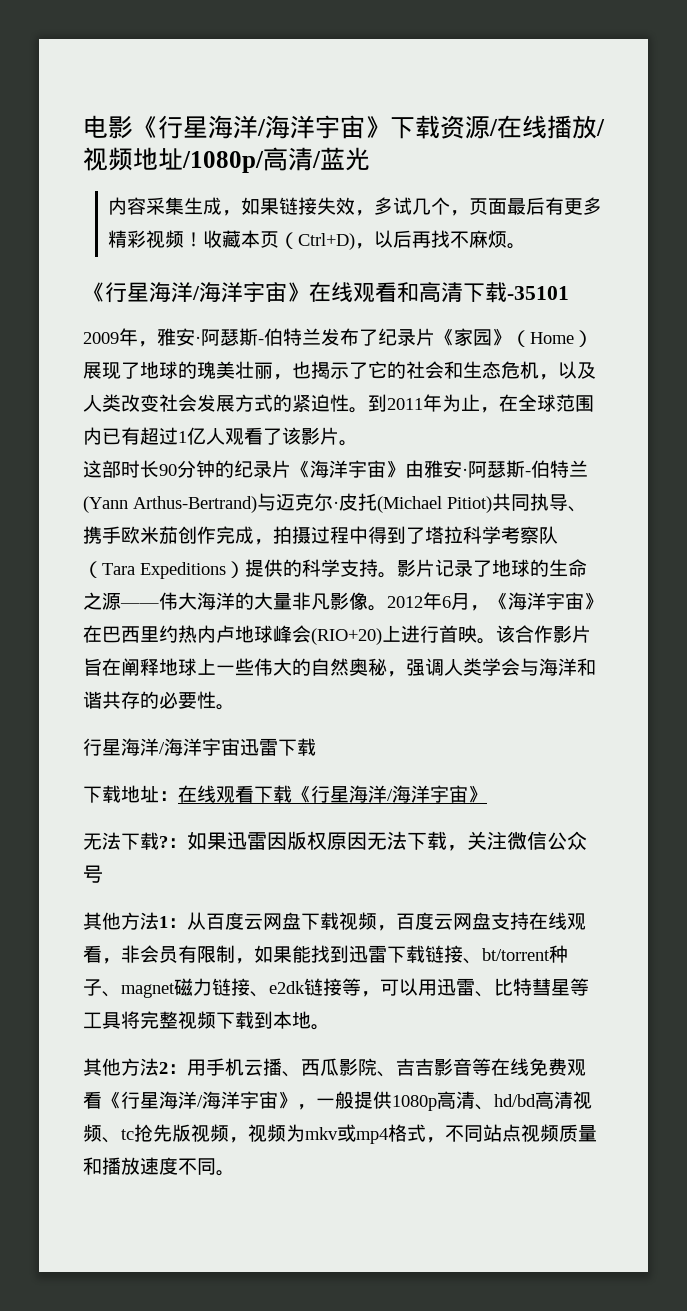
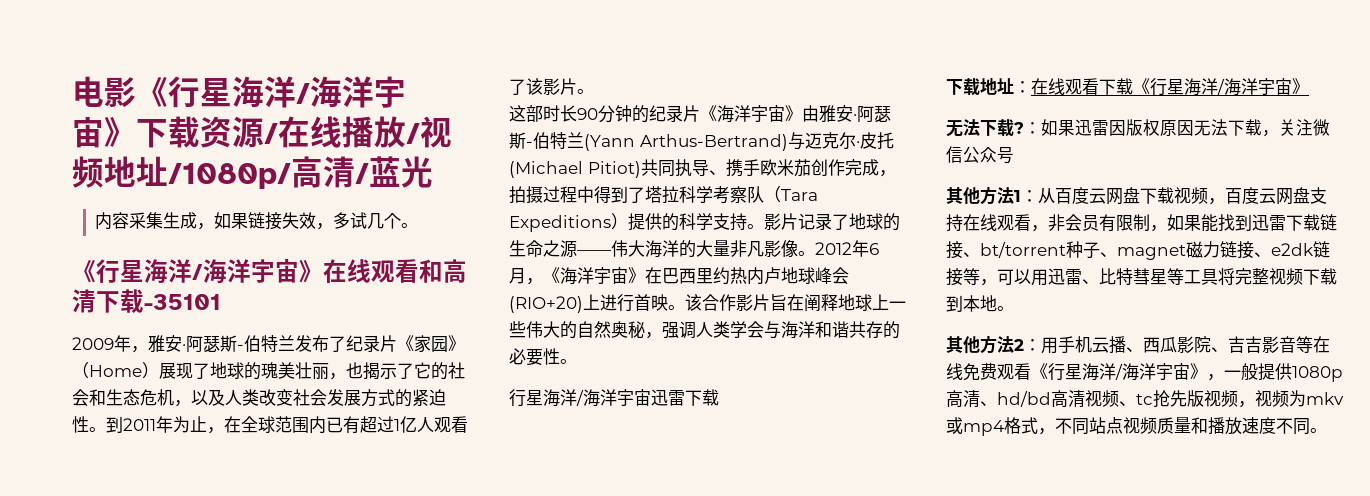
- 内容采集生成，如果链接失效，多试几个，页面最后有更多精彩视频！收藏本页（Ctrl+D)，以后再找不麻烦。
+ 内容采集生成，如果链接失效，多试几个。

